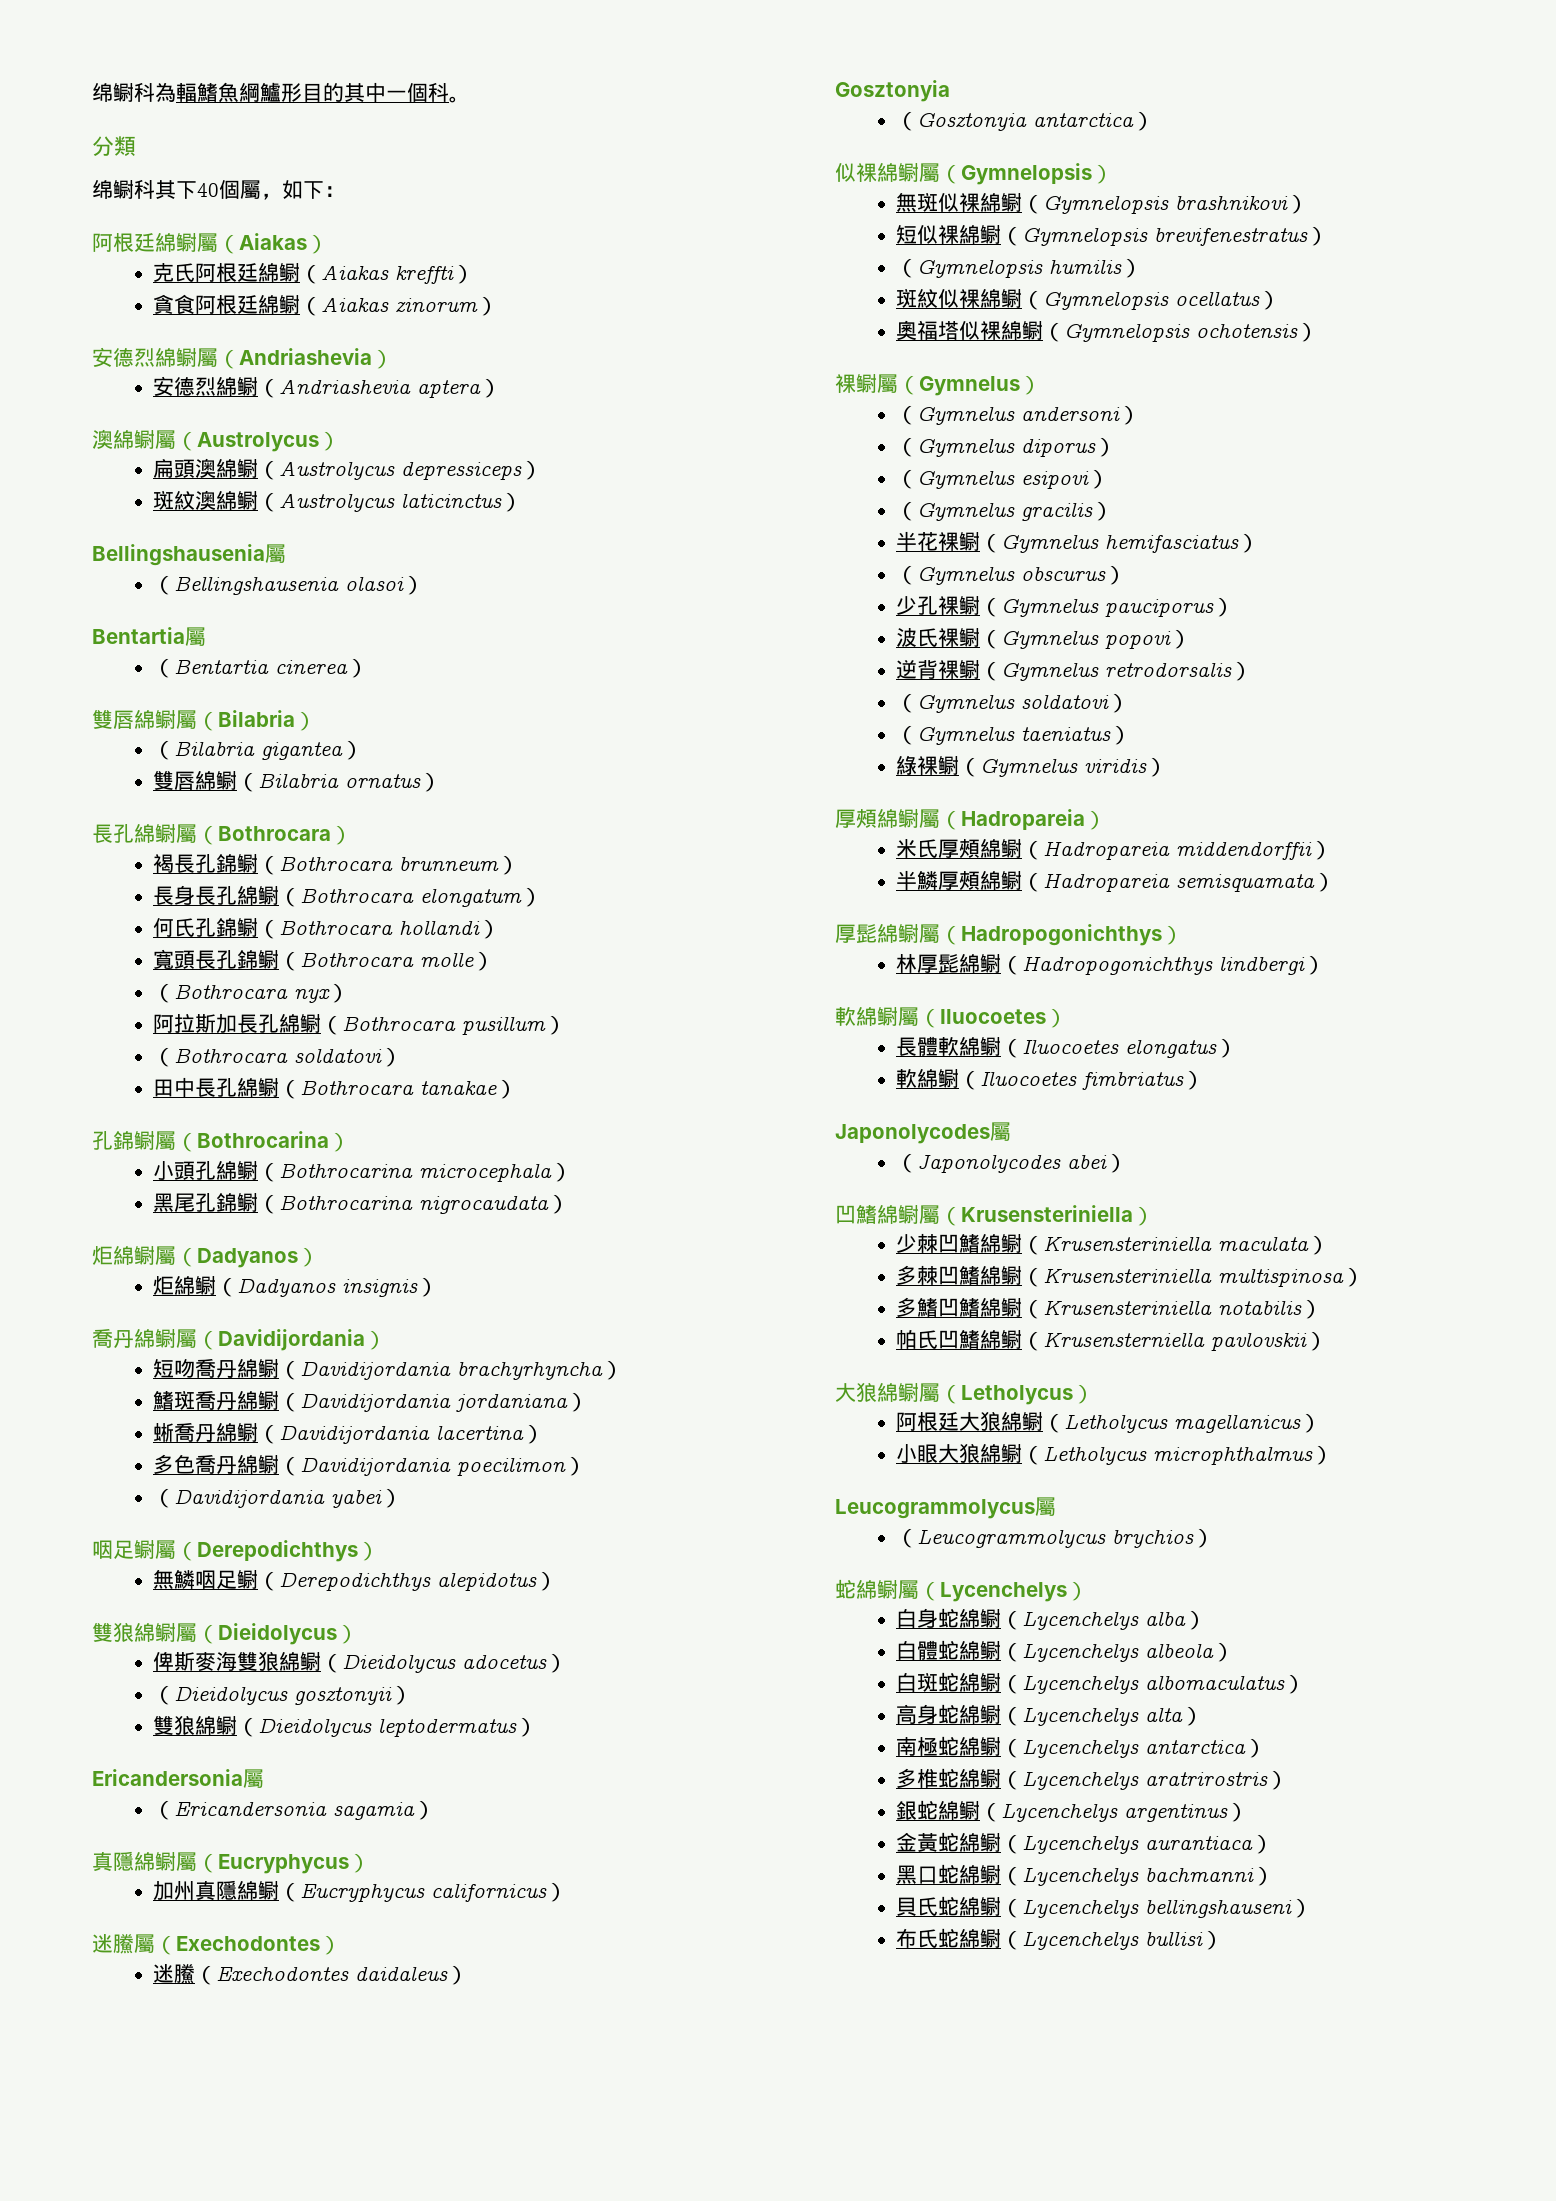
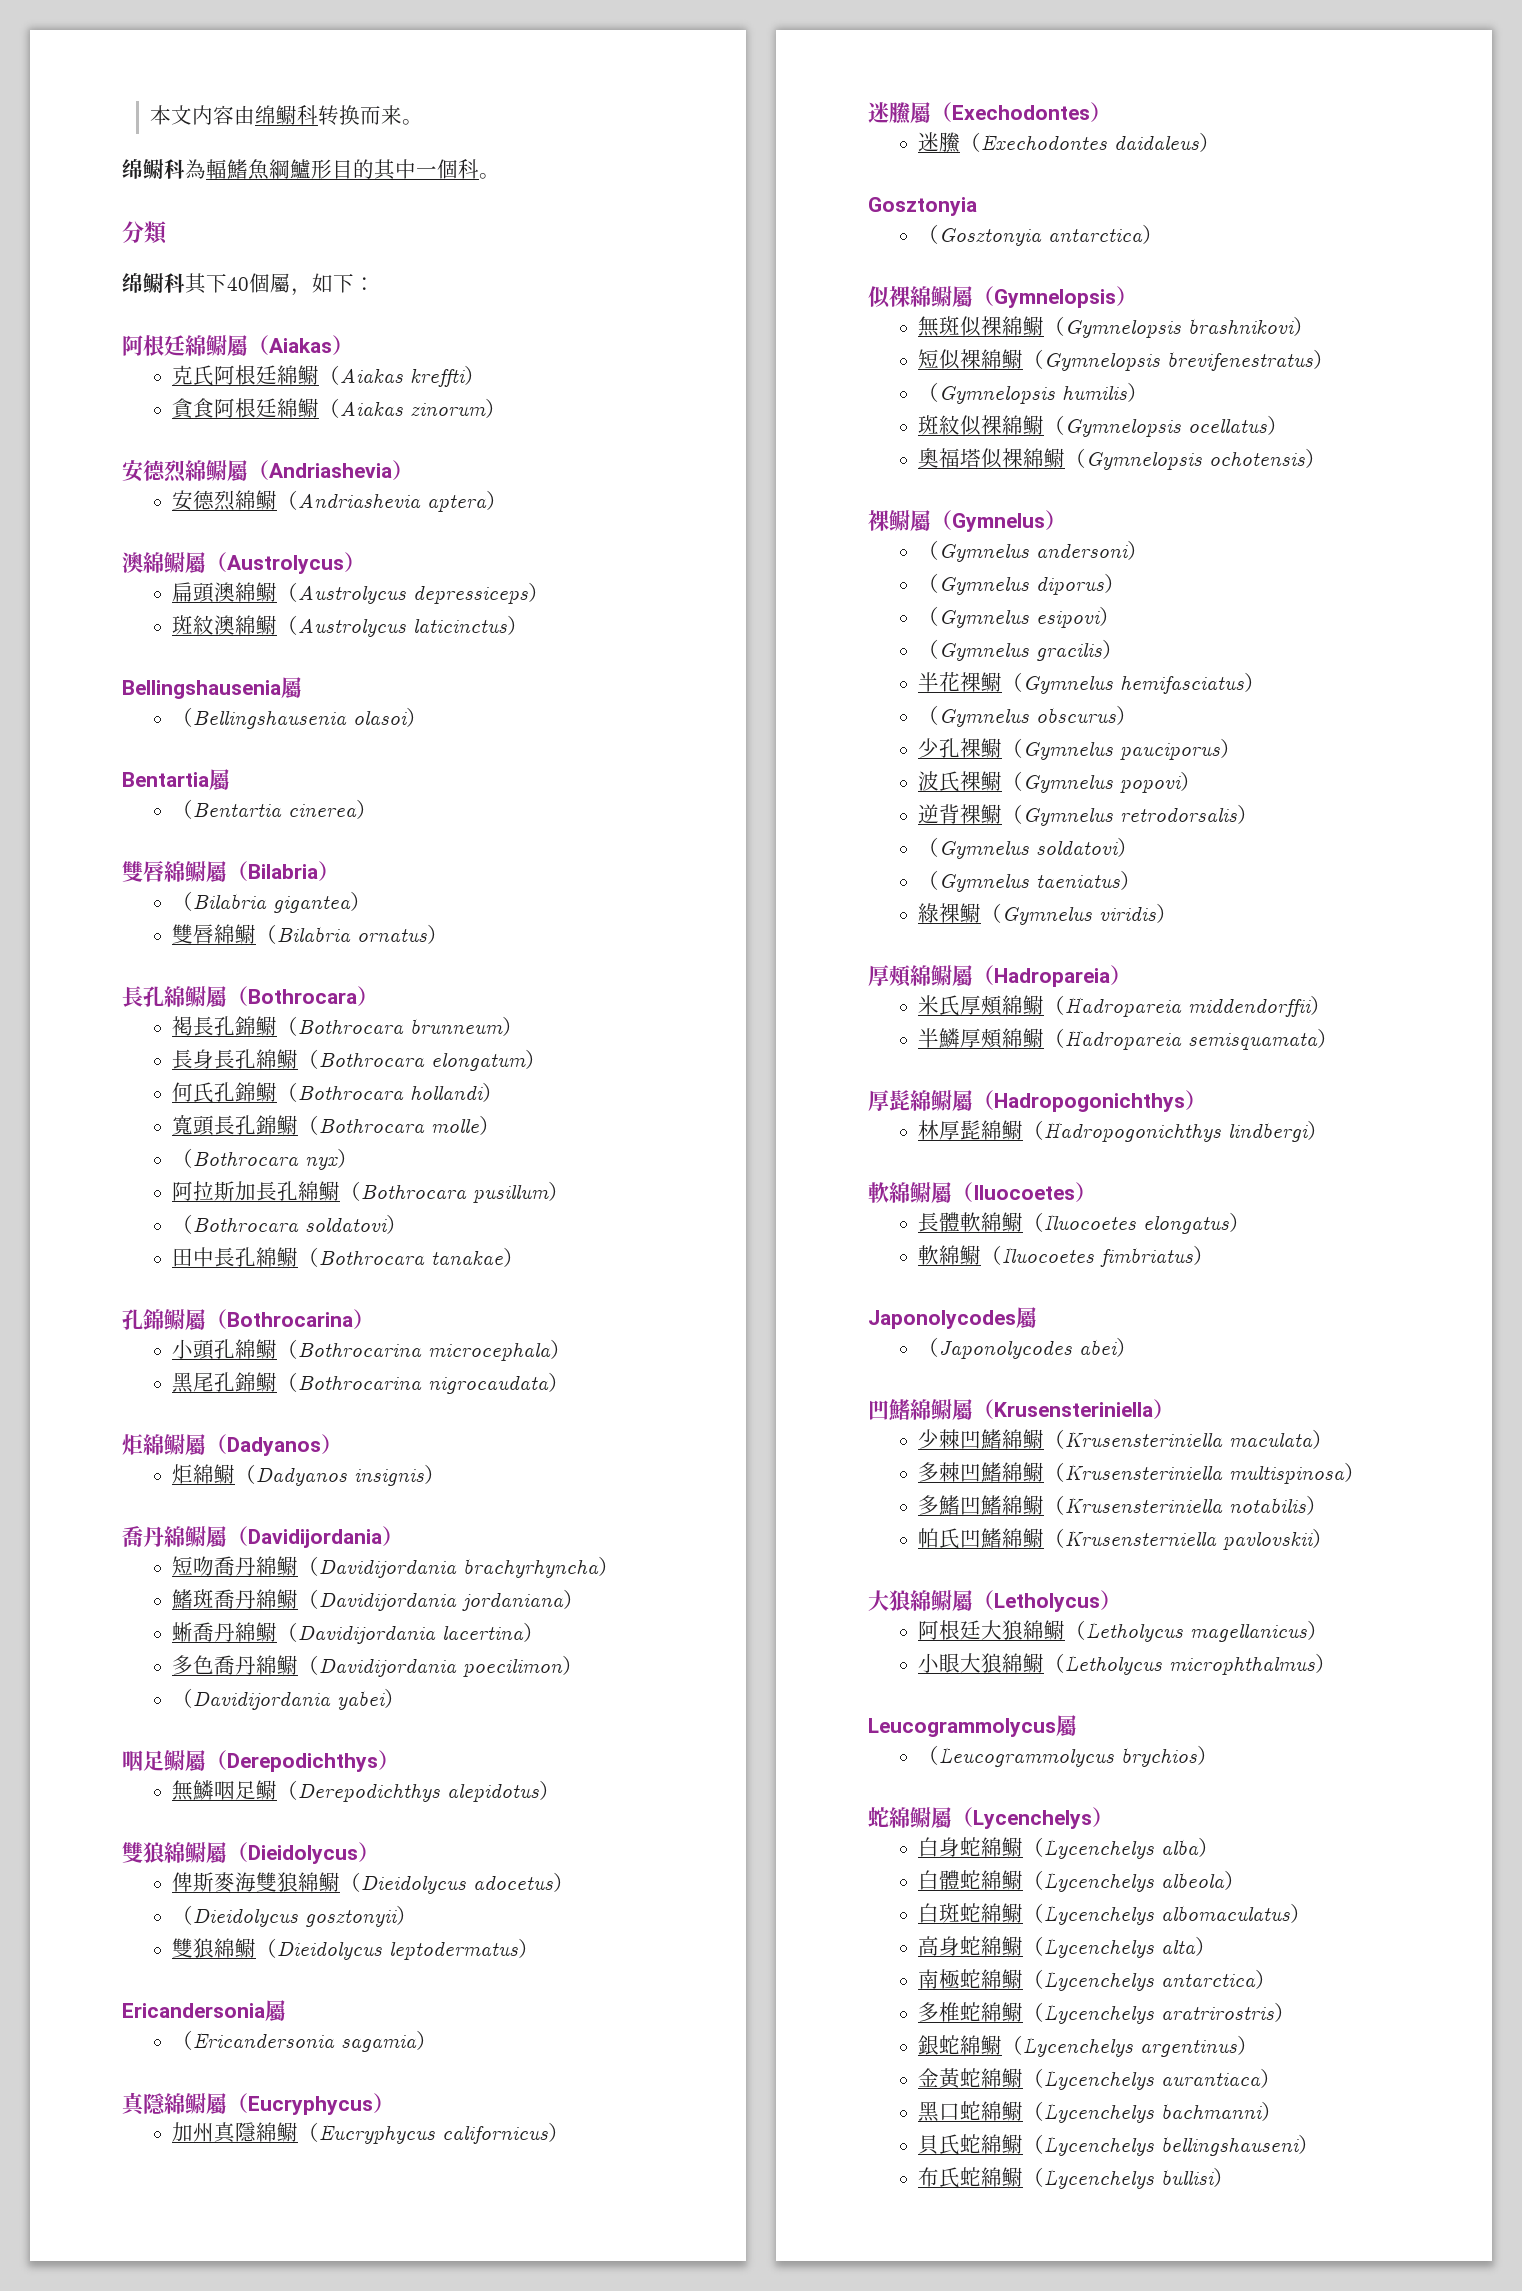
+ 本文内容由绵鳚科转换而来。

